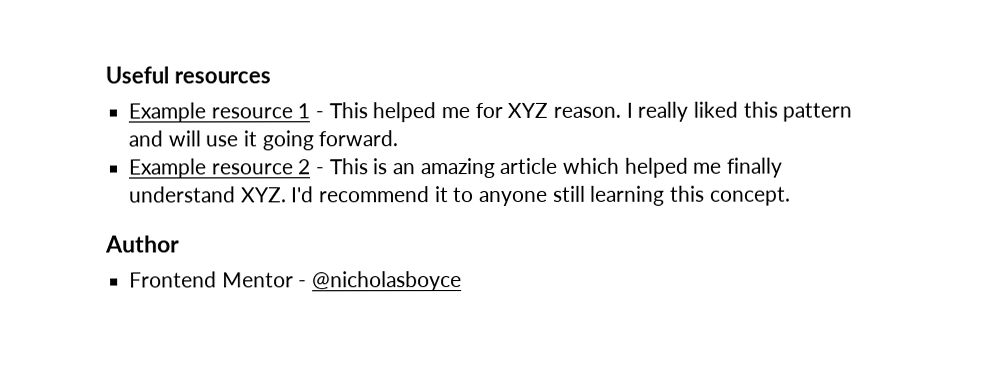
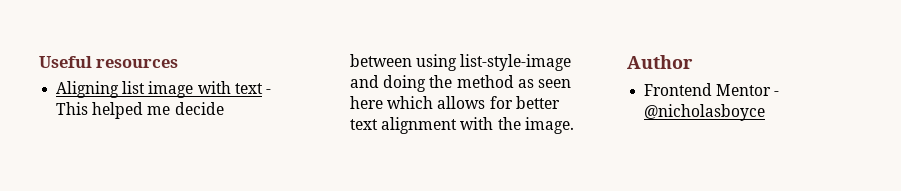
- Example resource 1 - This helped me for XYZ reason. I really liked this pattern and will use it going forward.
- Example resource 2 - This is an amazing article which helped me finally understand XYZ. I'd recommend it to anyone still learning this concept.
+ Aligning list image with text - This helped me decide between using list-style-image and doing the method as seen here which allows for better text alignment with the image.

